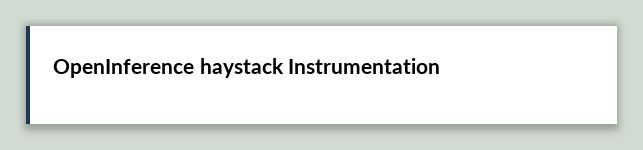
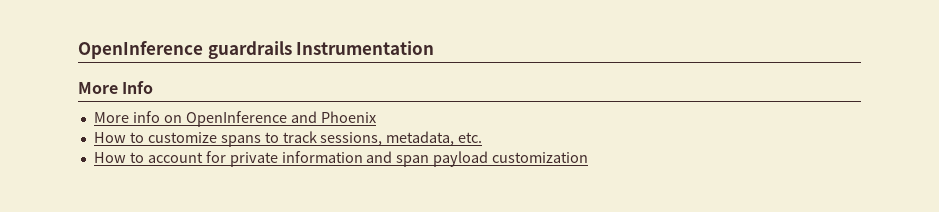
- OpenInference haystack Instrumentation
+ OpenInference guardrails Instrumentation
+ More Info
+ More info on OpenInference and Phoenix
+ How to customize spans to track sessions, metadata, etc.
+ How to account for private information and span payload customization

